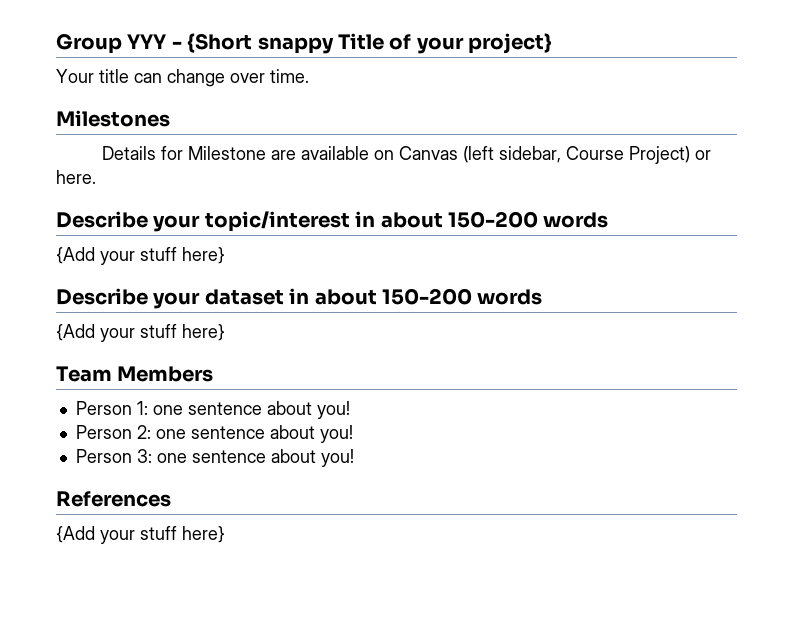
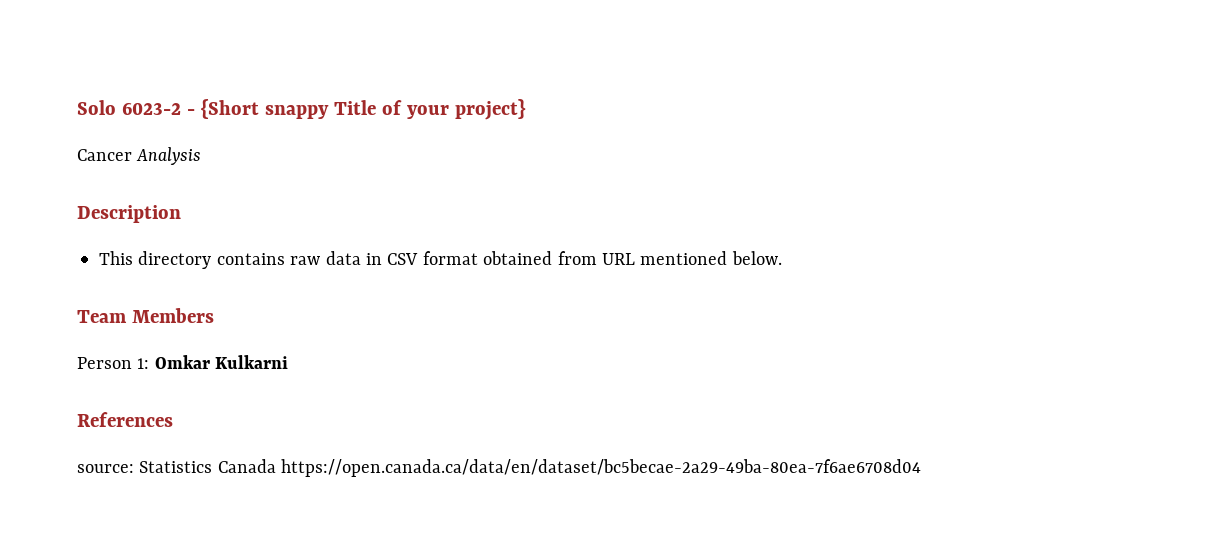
- Group YYY - {Short snappy Title of your project}
+ Solo 6023-2 - {Short snappy Title of your project}
- Your title can change over time.
- Milestones
- Details for Milestone are available on Canvas (left sidebar, Course Project) or here.
- Describe your topic/interest in about 150-200 words
- {Add your stuff here}
- Describe your dataset in about 150-200 words
- {Add your stuff here}
+ Cancer Analysis
+ Description
+ This directory contains raw data in CSV format obtained from URL mentioned below.
  Team Members
- Person 1: one sentence about you!
- Person 2: one sentence about you!
- Person 3: one sentence about you!
+ Person 1: Omkar Kulkarni
  References
- {Add your stuff here}
+ source: Statistics Canada https://open.canada.ca/data/en/dataset/bc5becae-2a29-49ba-80ea-7f6ae6708d04

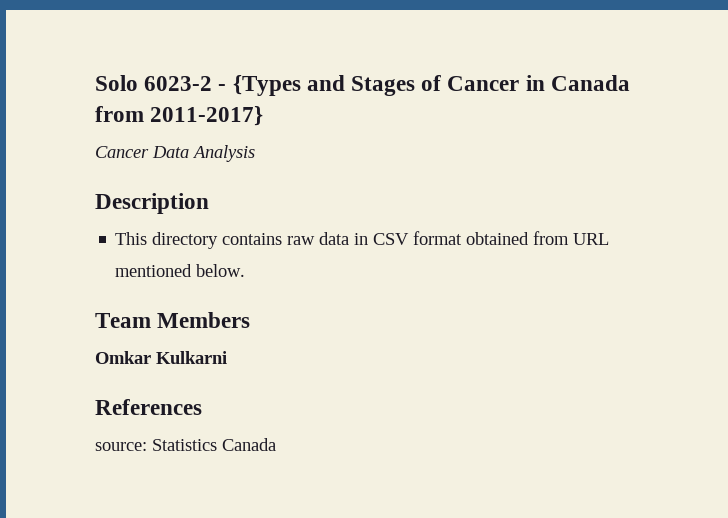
- Solo 6023-2 - {Short snappy Title of your project}
- Cancer Analysis
+ Solo 6023-2 - {Types and Stages of Cancer in Canada from 2011-2017}
+ Cancer Data Analysis
- Person 1: Omkar Kulkarni
+ Omkar Kulkarni
- source: Statistics Canada https://open.canada.ca/data/en/dataset/bc5becae-2a29-49ba-80ea-7f6ae6708d04
+ source: Statistics Canada

